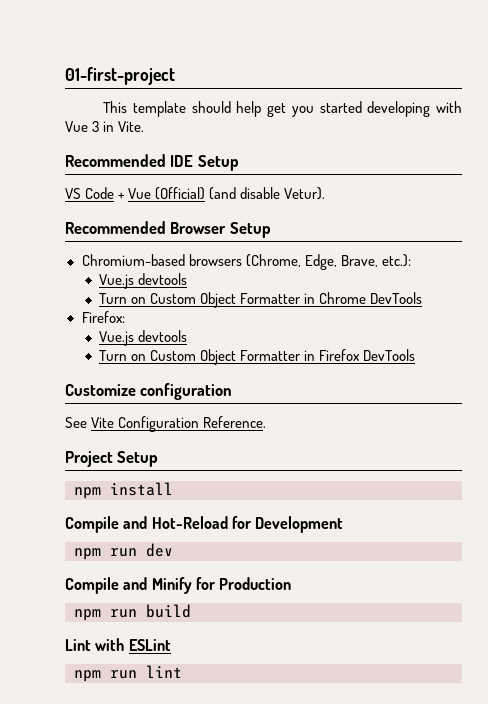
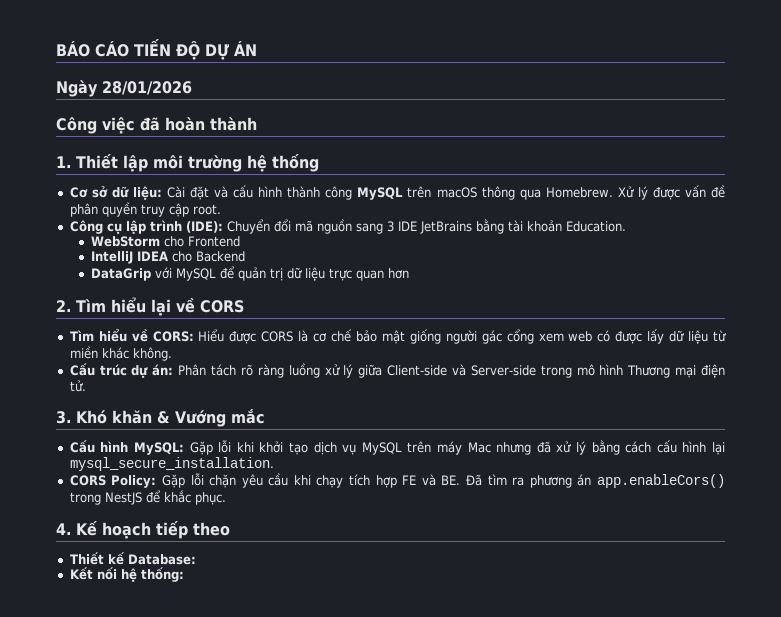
- 01-first-project
- This template should help get you started developing with Vue 3 in Vite.
- Recommended IDE Setup
- VS Code + Vue (Official) (and disable Vetur).
- Recommended Browser Setup
- Chromium-based browsers (Chrome, Edge, Brave, etc.):
- Vue.js devtools
- Turn on Custom Object Formatter in Chrome DevTools
- Firefox:
- Vue.js devtools
- Turn on Custom Object Formatter in Firefox DevTools
- Customize configuration
- See Vite Configuration Reference.
- Project Setup
- npm install
- Compile and Hot-Reload for Development
- npm run dev
- Compile and Minify for Production
- npm run build
- Lint with ESLint
- npm run lint
+ BÁO CÁO TIẾN ĐỘ DỰ ÁN
+ Ngày 28/01/2026
+ Công việc đã hoàn thành
+ 1. Thiết lập môi trường hệ thống
+ Cơ sở dữ liệu: Cài đặt và cấu hình thành công MySQL trên macOS thông qua Homebrew. Xử lý được vấn đề phân quyền truy cập root.
+ Công cụ lập trình (IDE): Chuyển đổi mã nguồn sang 3 IDE JetBrains bằng tài khoản Education.
+ WebStorm cho Frontend
+ IntelliJ IDEA cho Backend
+ DataGrip với MySQL để quản trị dữ liệu trực quan hơn
+ 2. Tìm hiểu lại về CORS
+ Tìm hiểu về CORS: Hiểu được CORS là cơ chế bảo mật giống người gác cổng xem web có được lấy dữ liệu từ miền khác không.
+ Cấu trúc dự án: Phân tách rõ ràng luồng xử lý giữa Client-side và Server-side trong mô hình Thương mại điện tử.
+ 3. Khó khăn & Vướng mắc
+ Cấu hình MySQL: Gặp lỗi khi khởi tạo dịch vụ MySQL trên máy Mac nhưng đã xử lý bằng cách cấu hình lại mysql_secure_installation.
+ CORS Policy: Gặp lỗi chặn yêu cầu khi chạy tích hợp FE và BE. Đã tìm ra phương án app.enableCors() trong NestJS để khắc phục.
+ 4. Kế hoạch tiếp theo
+ Thiết kế Database:
+ Kết nối hệ thống:

